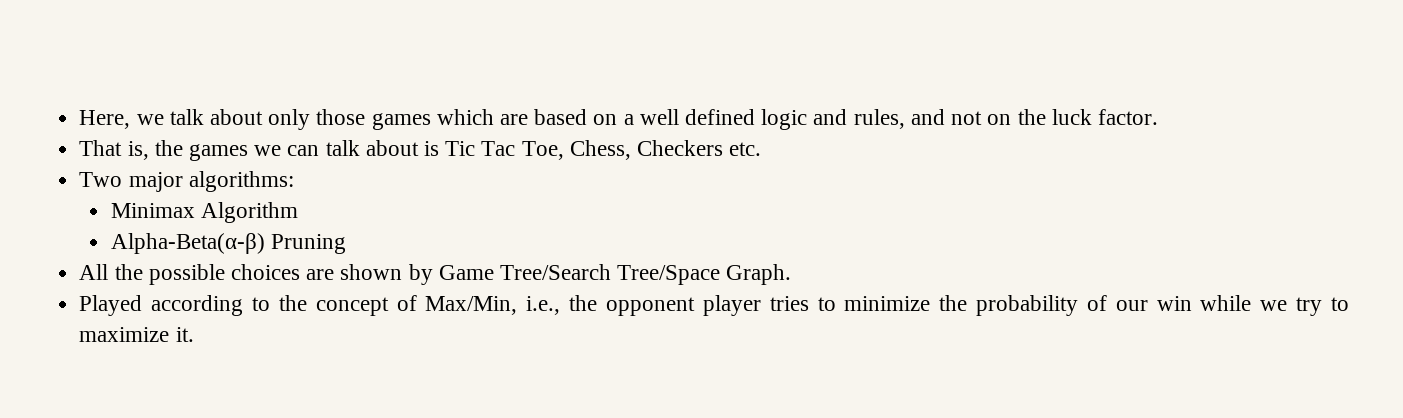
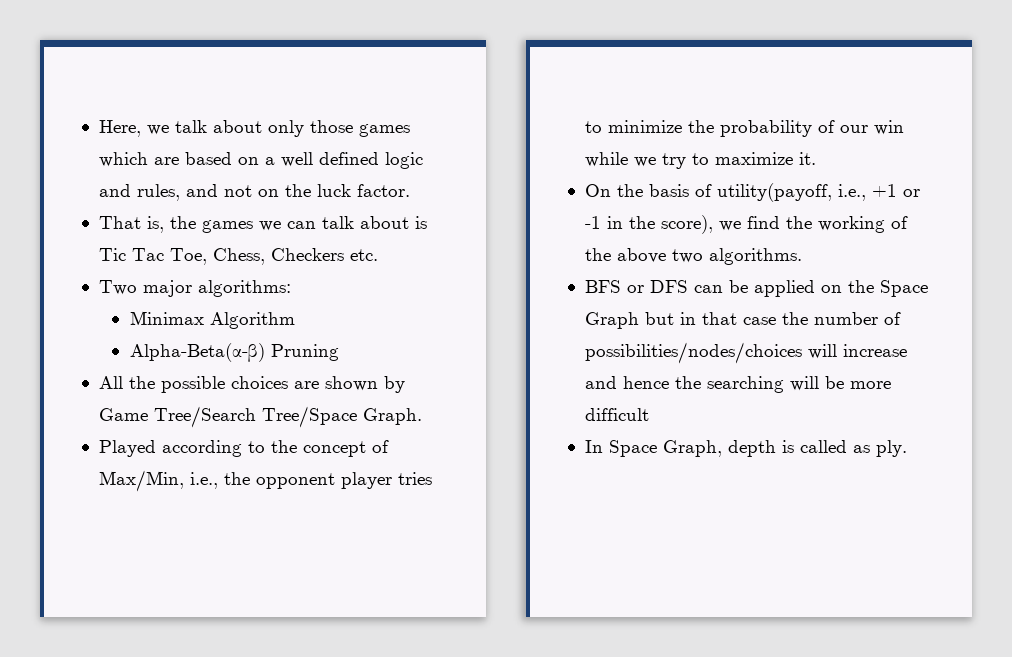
+ On the basis of utility(payoff, i.e., +1 or -1 in the score), we find the working of the above two algorithms.
+ BFS or DFS can be applied on the Space Graph but in that case the number of possibilities/nodes/choices will increase and hence the searching will be more difficult
+ In Space Graph, depth is called as ply.

